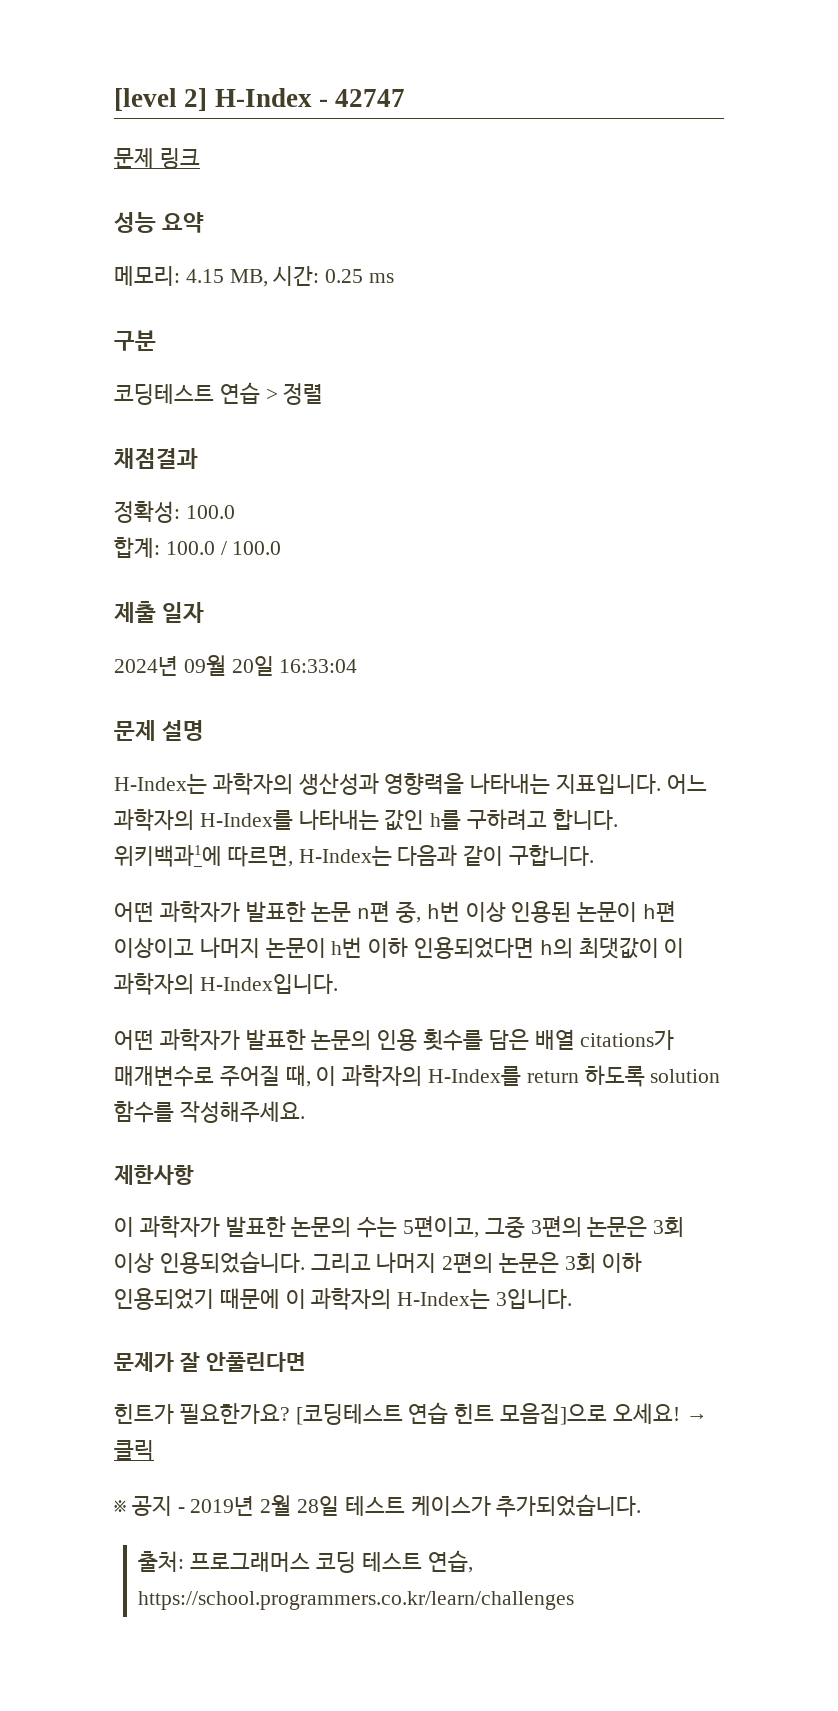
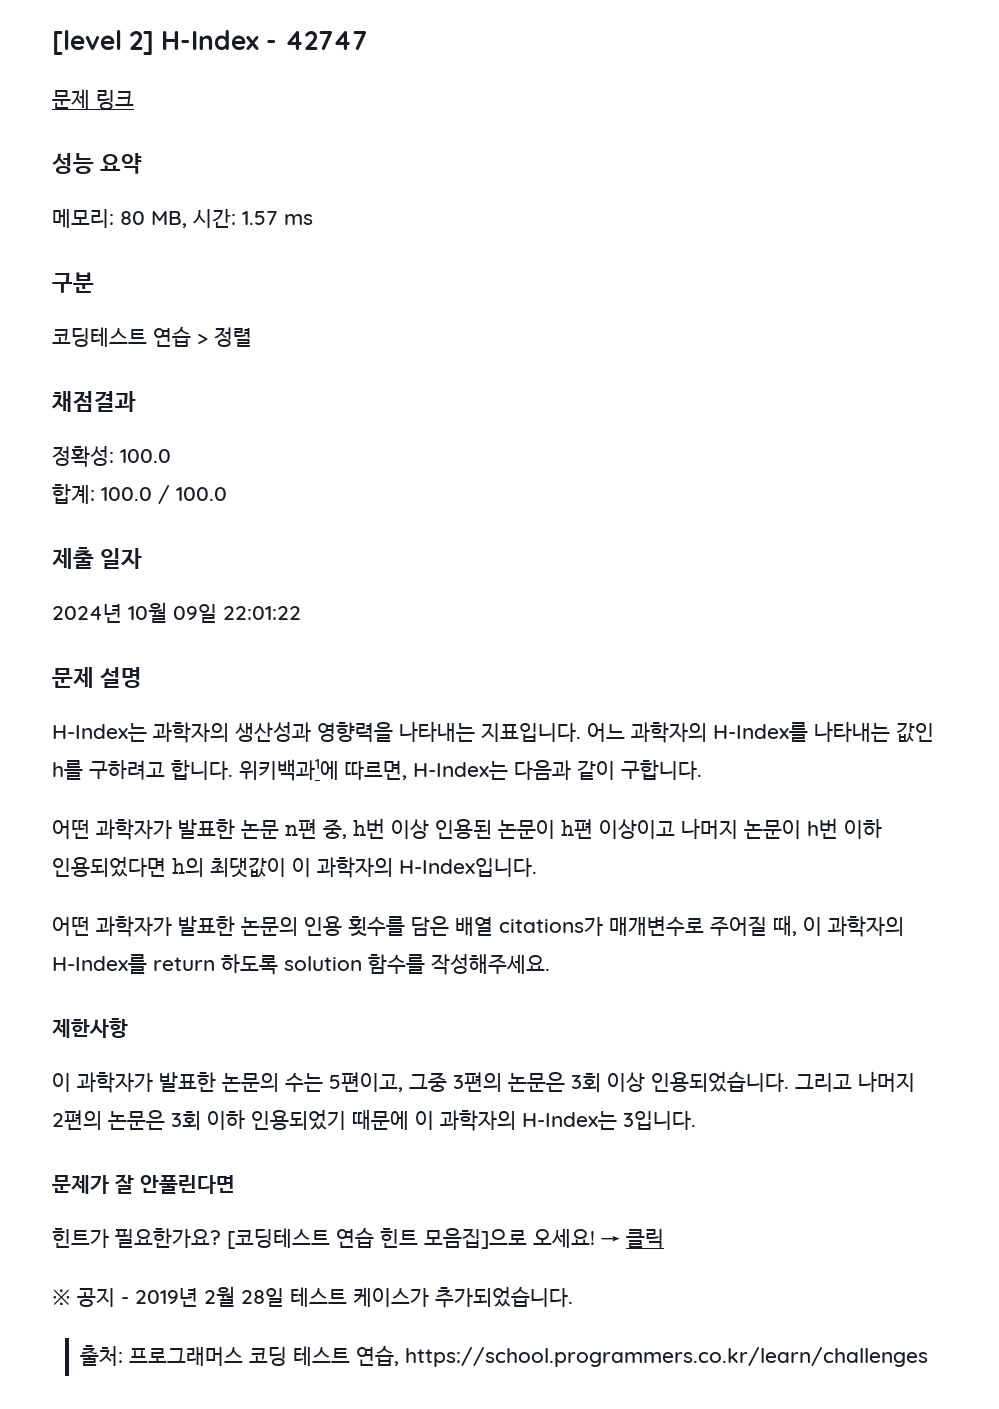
- 메모리: 4.15 MB, 시간: 0.25 ms
+ 메모리: 80 MB, 시간: 1.57 ms
- 2024년 09월 20일 16:33:04
+ 2024년 10월 09일 22:01:22

